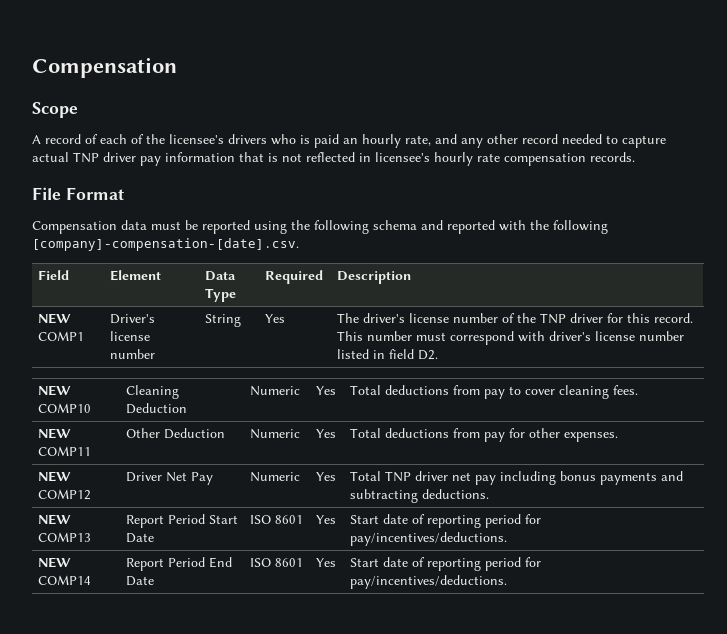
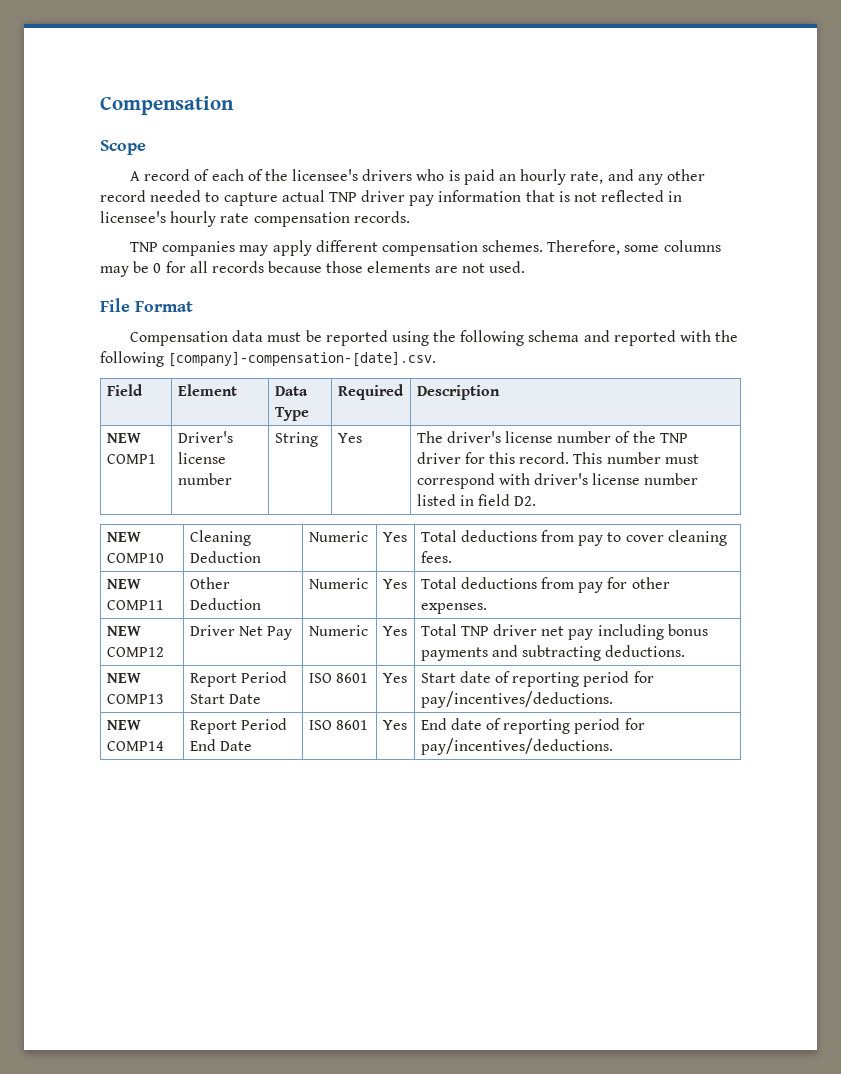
+ TNP companies may apply different compensation schemes. Therefore, some columns may be 0 for all records because those elements are not used.
- NEW COMP14 | Report Period End Date | ISO 8601 | Yes | Start date of reporting period for pay/incentives/deductions.
+ NEW COMP14 | Report Period End Date | ISO 8601 | Yes | End date of reporting period for pay/incentives/deductions.

